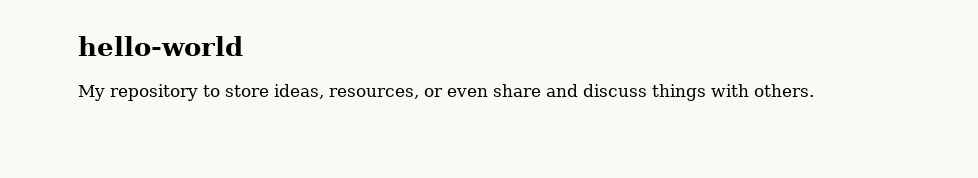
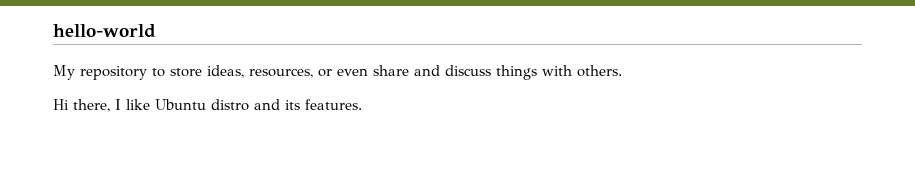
+ Hi there, I like Ubuntu distro and its features.

